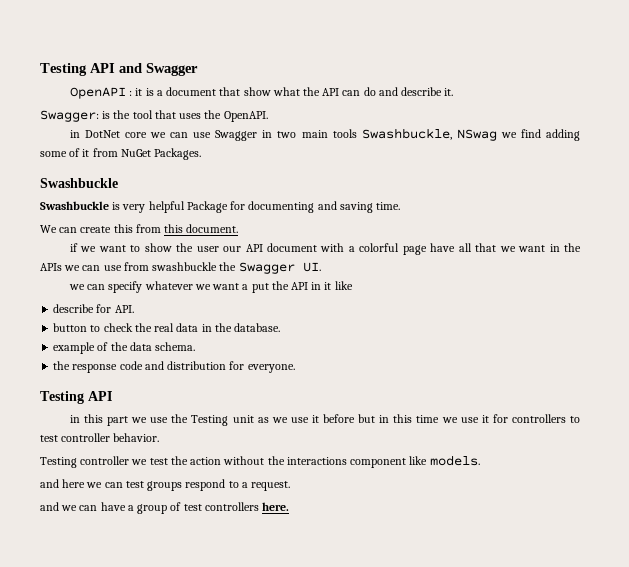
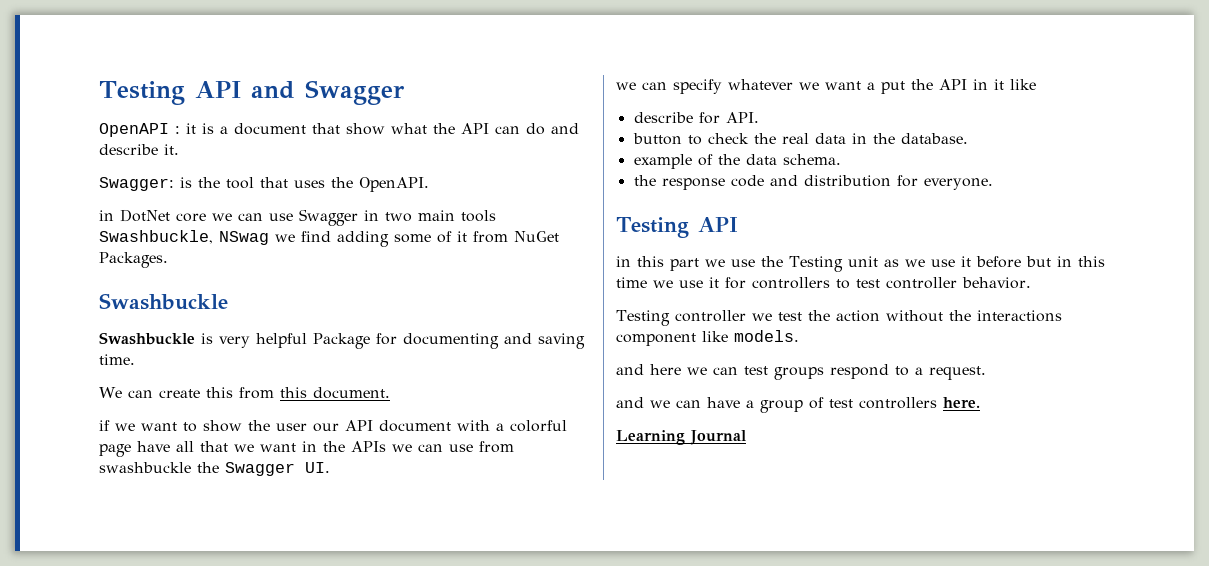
+ Learning Journal

